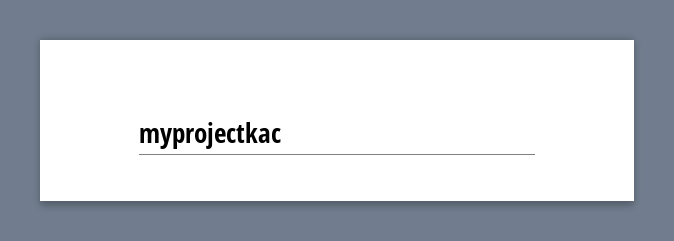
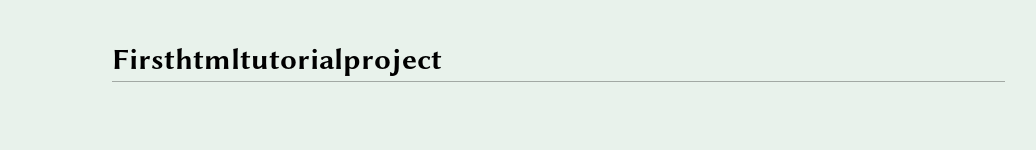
- myprojectkac
+ Firsthtmltutorialproject

